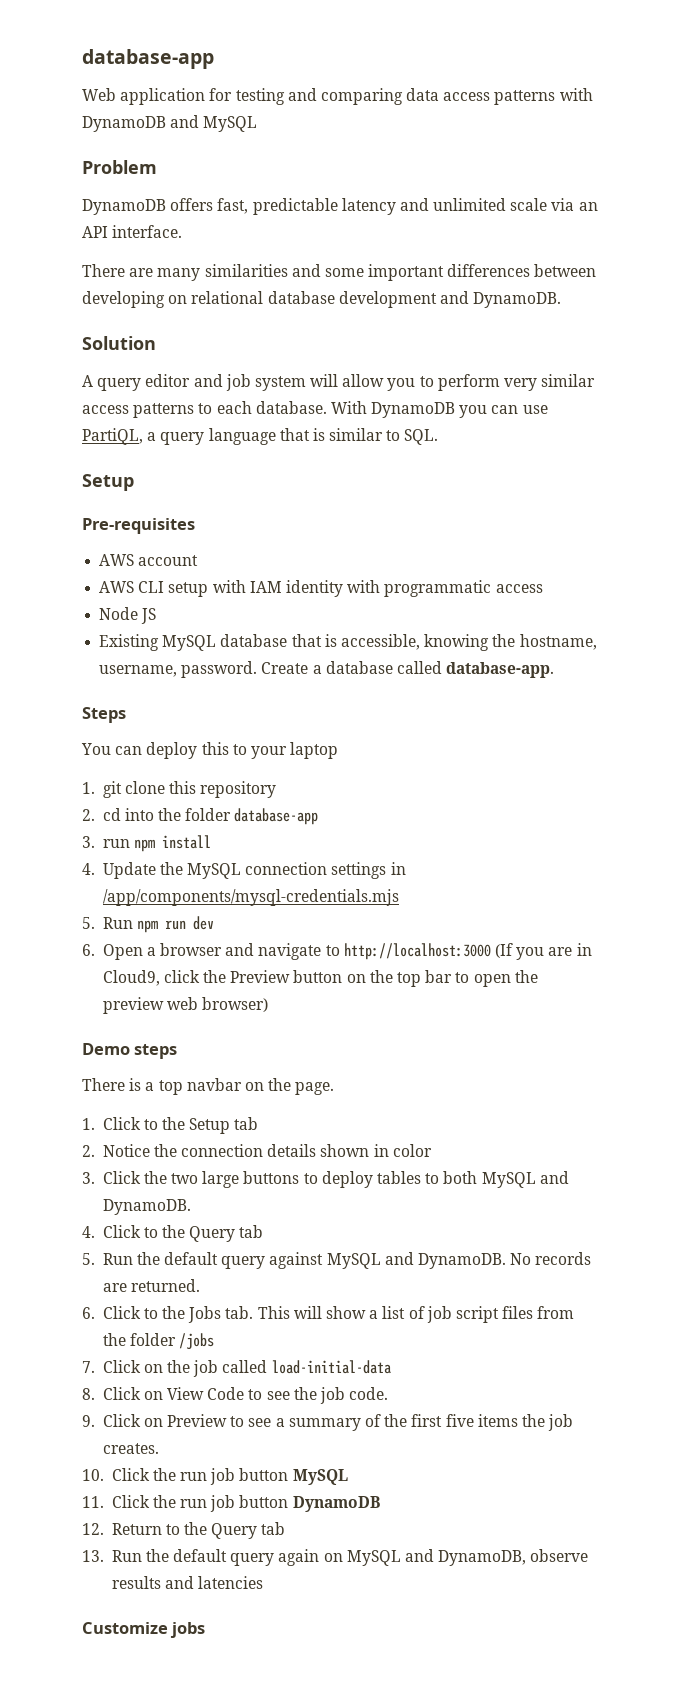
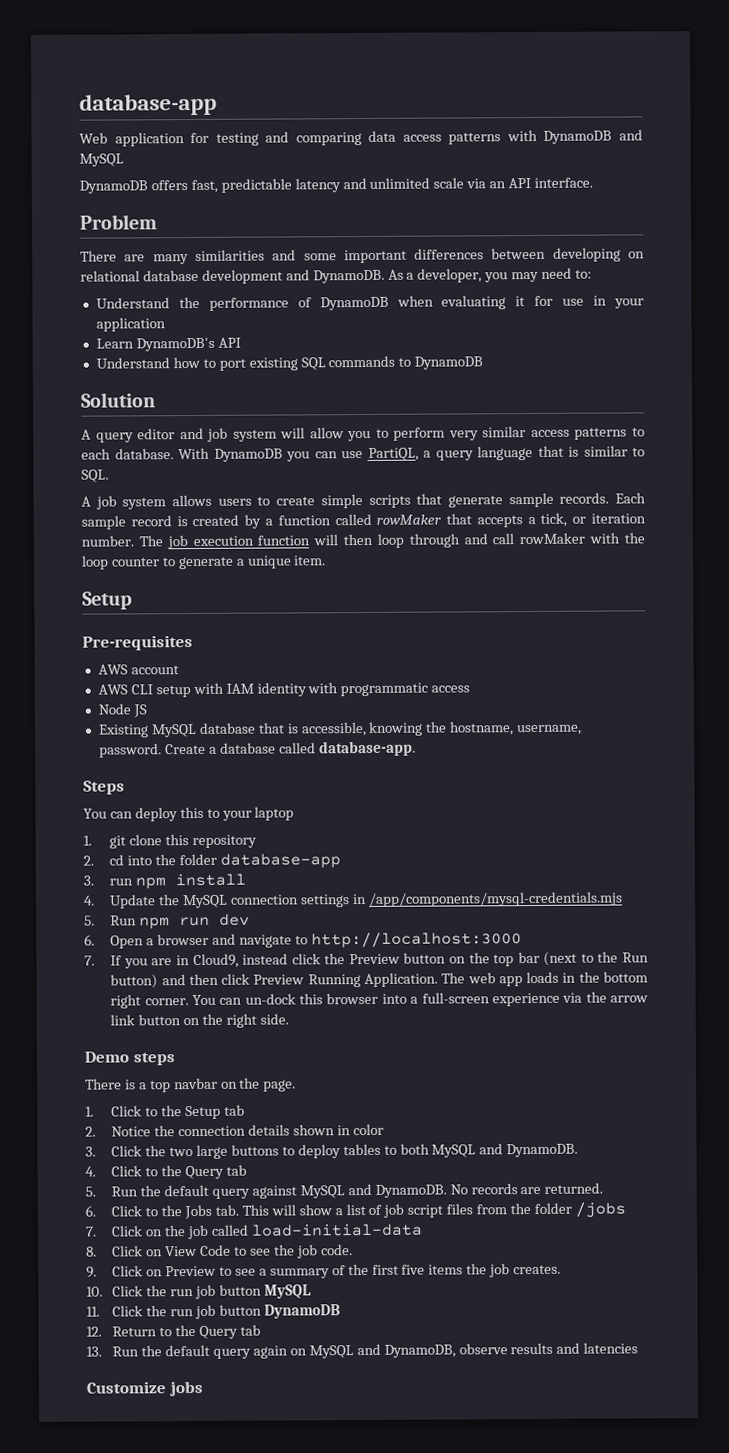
- Problem
+ Problem
+ As a developer, you may need to:
+ Understand the performance of DynamoDB when evaluating it for use in your application
+ Learn DynamoDB's API
+ Understand how to port existing SQL commands to DynamoDB
+ A job system allows users to create simple scripts that generate sample records. Each sample record is created by a function called rowMaker that accepts a tick, or iteration number. The job execution function will then loop through and call rowMaker with the loop counter to generate a unique item.
- 6. Open a browser and navigate to http://localhost:3000 (If you are in Cloud9, click the Preview button on the top bar to open the preview web browser)
+ 6. Open a browser and navigate to http://localhost:3000
+ 7. If you are in Cloud9, instead click the Preview button on the top bar (next to the Run button) and then click Preview Running Application. The web app loads in the bottom right corner. You can un-dock this browser into a full-screen experience via the arrow link button on the right side.

